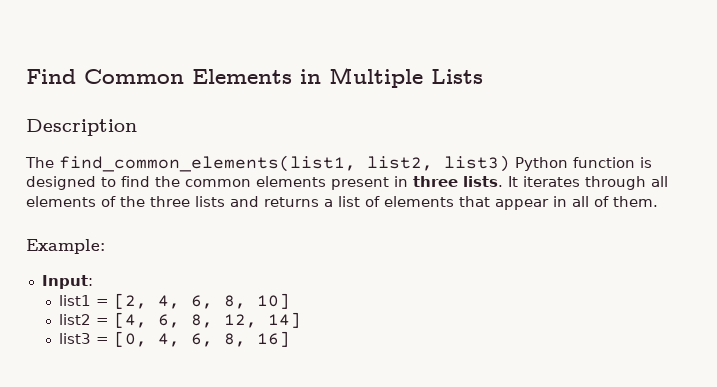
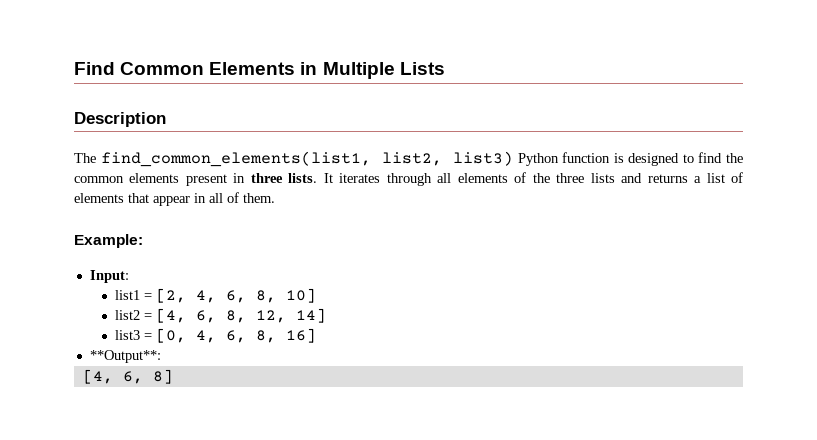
+ **Output**:
+ [4, 6, 8]

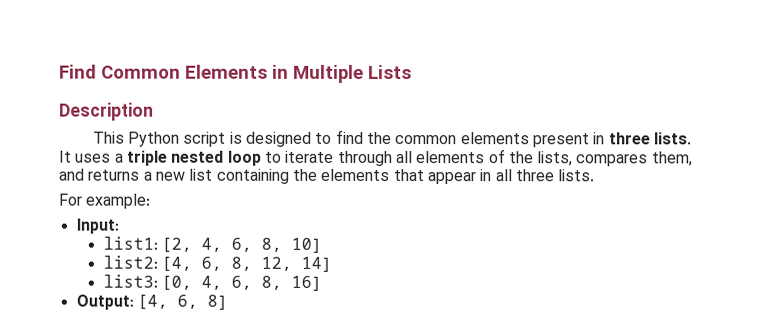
- The find_common_elements(list1, list2, list3) Python function is designed to find the common elements present in three lists.
+ This Python script is designed to find the common elements present in three lists.
- It iterates through all elements of the three lists and returns a list of elements that appear in all of them.
- Example:
+ It uses a triple nested loop to iterate through all elements of the lists, compares them, and returns a new list containing the elements that appear in all three lists.
+ For example:
- list1 = [2, 4, 6, 8, 10]
+ list1: [2, 4, 6, 8, 10]
- list2 = [4, 6, 8, 12, 14]
+ list2: [4, 6, 8, 12, 14]
- list3 = [0, 4, 6, 8, 16]
+ list3: [0, 4, 6, 8, 16]
- **Output**:
- [4, 6, 8]
+ Output: [4, 6, 8]

